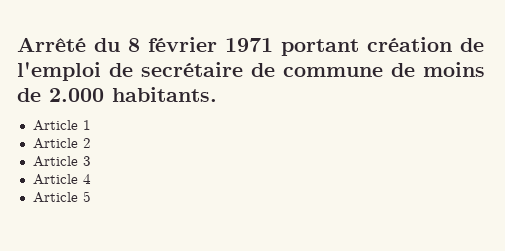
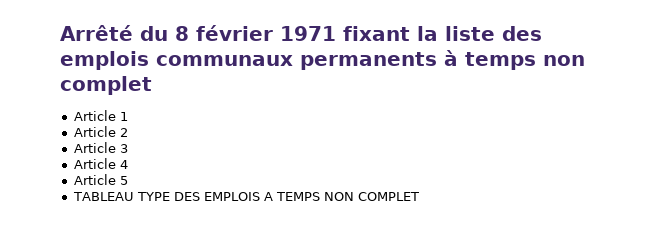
- Arrêté du 8 février 1971 portant création de l'emploi de secrétaire de commune de moins de 2.000 habitants.
+ Arrêté du 8 février 1971 fixant la liste des emplois communaux permanents à temps non complet
+ TABLEAU TYPE DES EMPLOIS A TEMPS NON COMPLET

